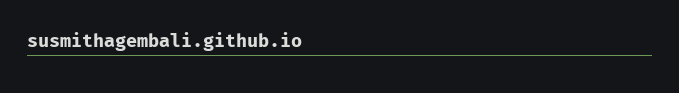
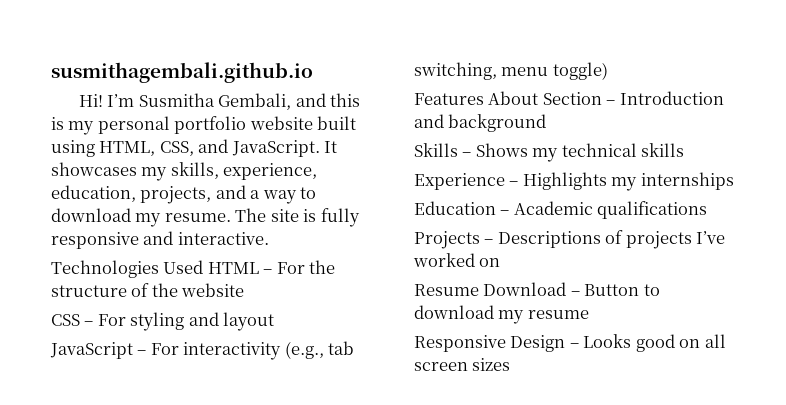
+ Hi! I’m Susmitha Gembali, and this is my personal portfolio website built using HTML, CSS, and JavaScript. It showcases my skills, experience, education, projects, and a way to download my resume. The site is fully responsive and interactive.
+ Technologies Used HTML – For the structure of the website
+ CSS – For styling and layout
+ JavaScript – For interactivity (e.g., tab switching, menu toggle)
+ Features About Section – Introduction and background
+ Skills – Shows my technical skills
+ Experience – Highlights my internships
+ Education – Academic qualifications
+ Projects – Descriptions of projects I’ve worked on
+ Resume Download – Button to download my resume
+ Responsive Design – Looks good on all screen sizes

